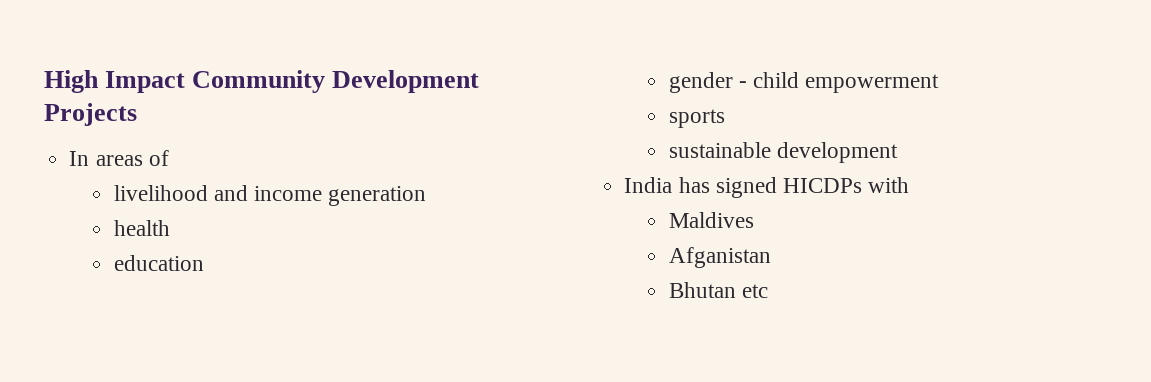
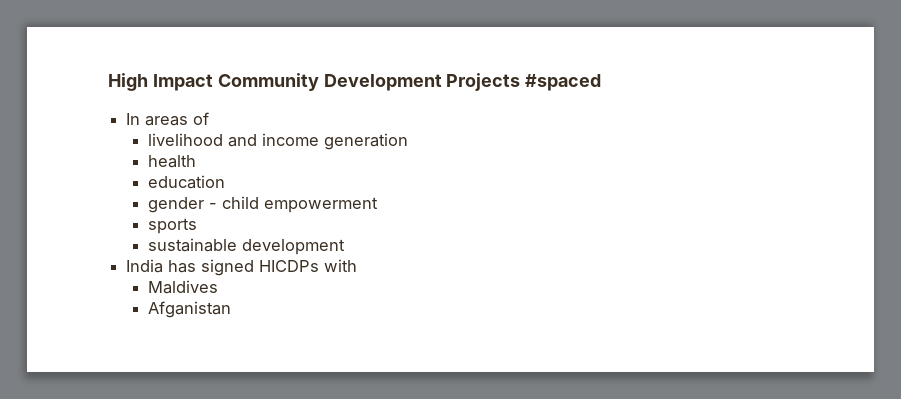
- High Impact Community Development Projects
+ High Impact Community Development Projects #spaced
- Bhutan etc

